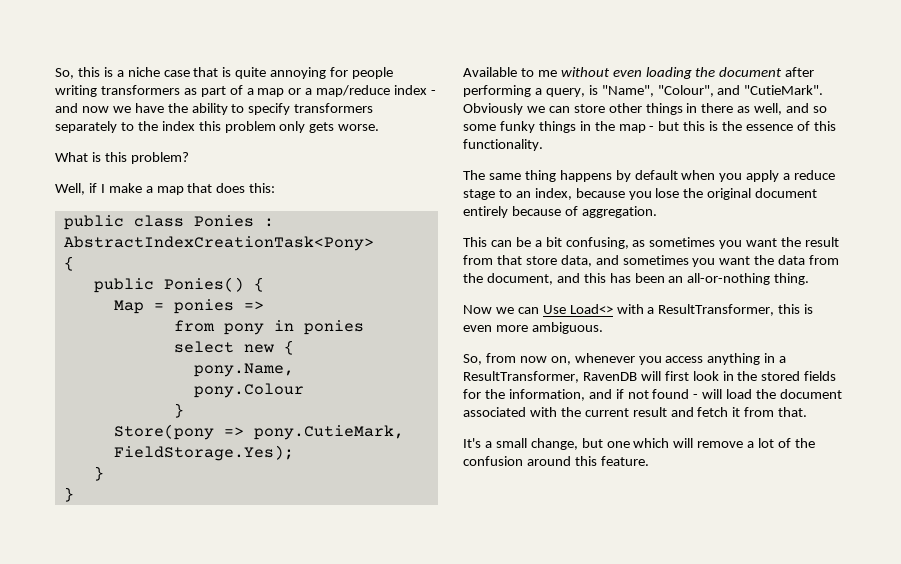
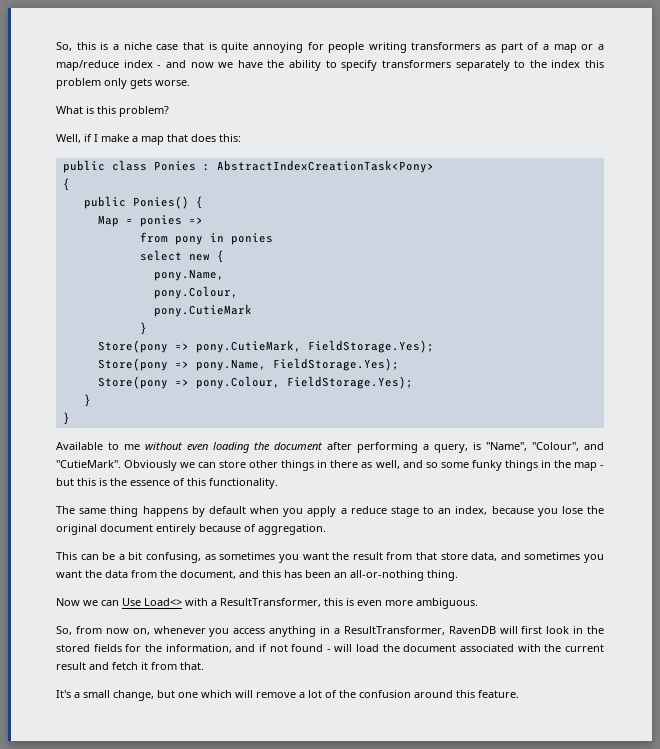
  select new {
  pony.Name,
- pony.Colour
+ pony.Colour,
+ pony.CutieMark
+ Store(pony => pony.Name, FieldStorage.Yes);
+ Store(pony => pony.Colour, FieldStorage.Yes);

